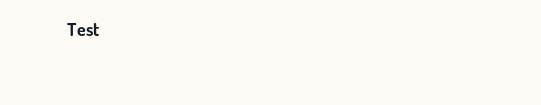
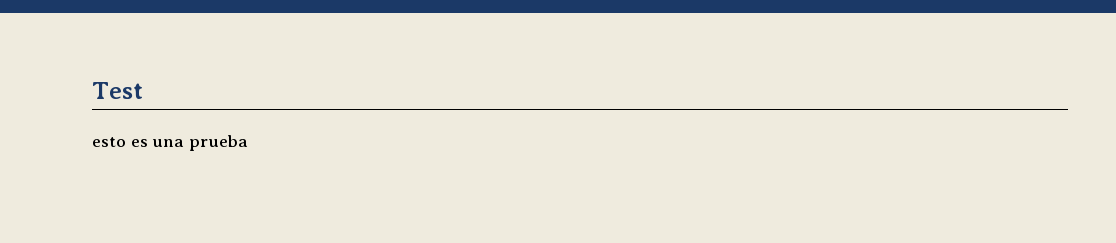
+ esto es una prueba

